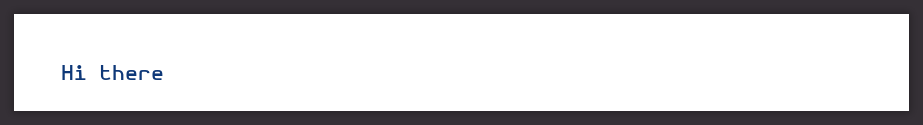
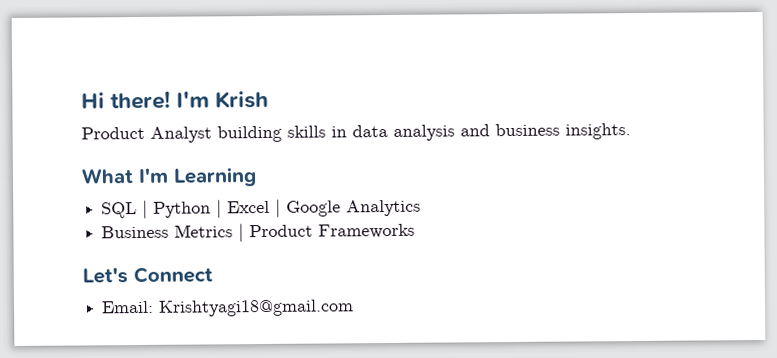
- Hi there
+ Hi there! I'm Krish
+ Product Analyst building skills in data analysis and business insights.
+ What I'm Learning
+ SQL | Python | Excel | Google Analytics
+ Business Metrics | Product Frameworks
+ Let's Connect
+ Email: Krishtyagi18@gmail.com

